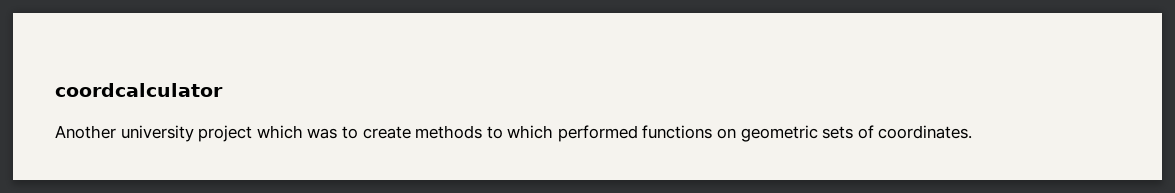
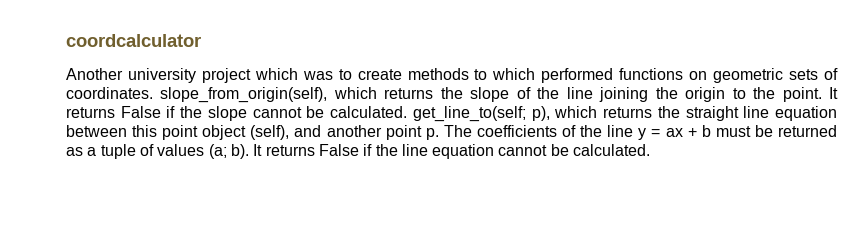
- Another university project which was to create methods to which performed functions on geometric sets of coordinates.
+ Another university project which was to create methods to which performed functions on geometric sets of coordinates. slope_from_origin(self), which returns the slope of the line joining the origin to the point. It returns False if the slope cannot be calculated. get_line_to(self; p), which returns the straight line equation between this point object (self), and another point p. The coefficients of the line y = ax + b must be returned as a tuple of values (a; b). It returns False if the line equation cannot be calculated.

